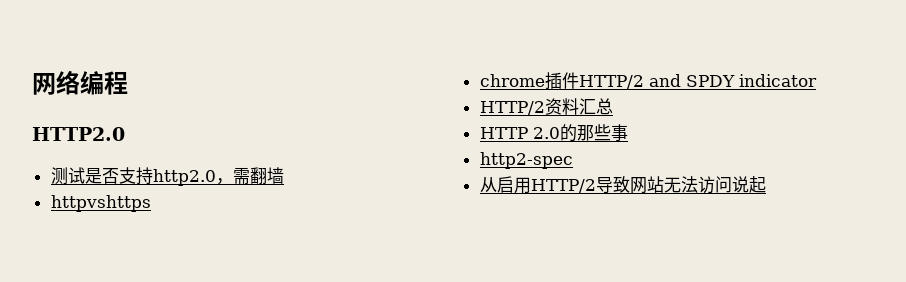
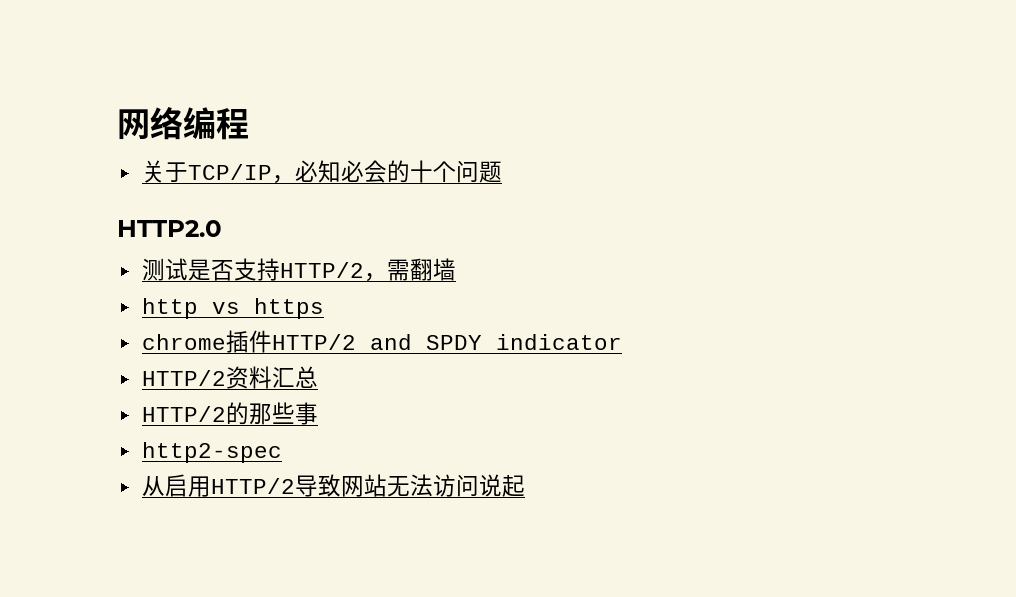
+ 关于TCP/IP，必知必会的十个问题
- 测试是否支持http2.0，需翻墙
+ 测试是否支持HTTP/2，需翻墙
- httpvshttps
+ http vs https
- HTTP 2.0的那些事
+ HTTP/2的那些事

